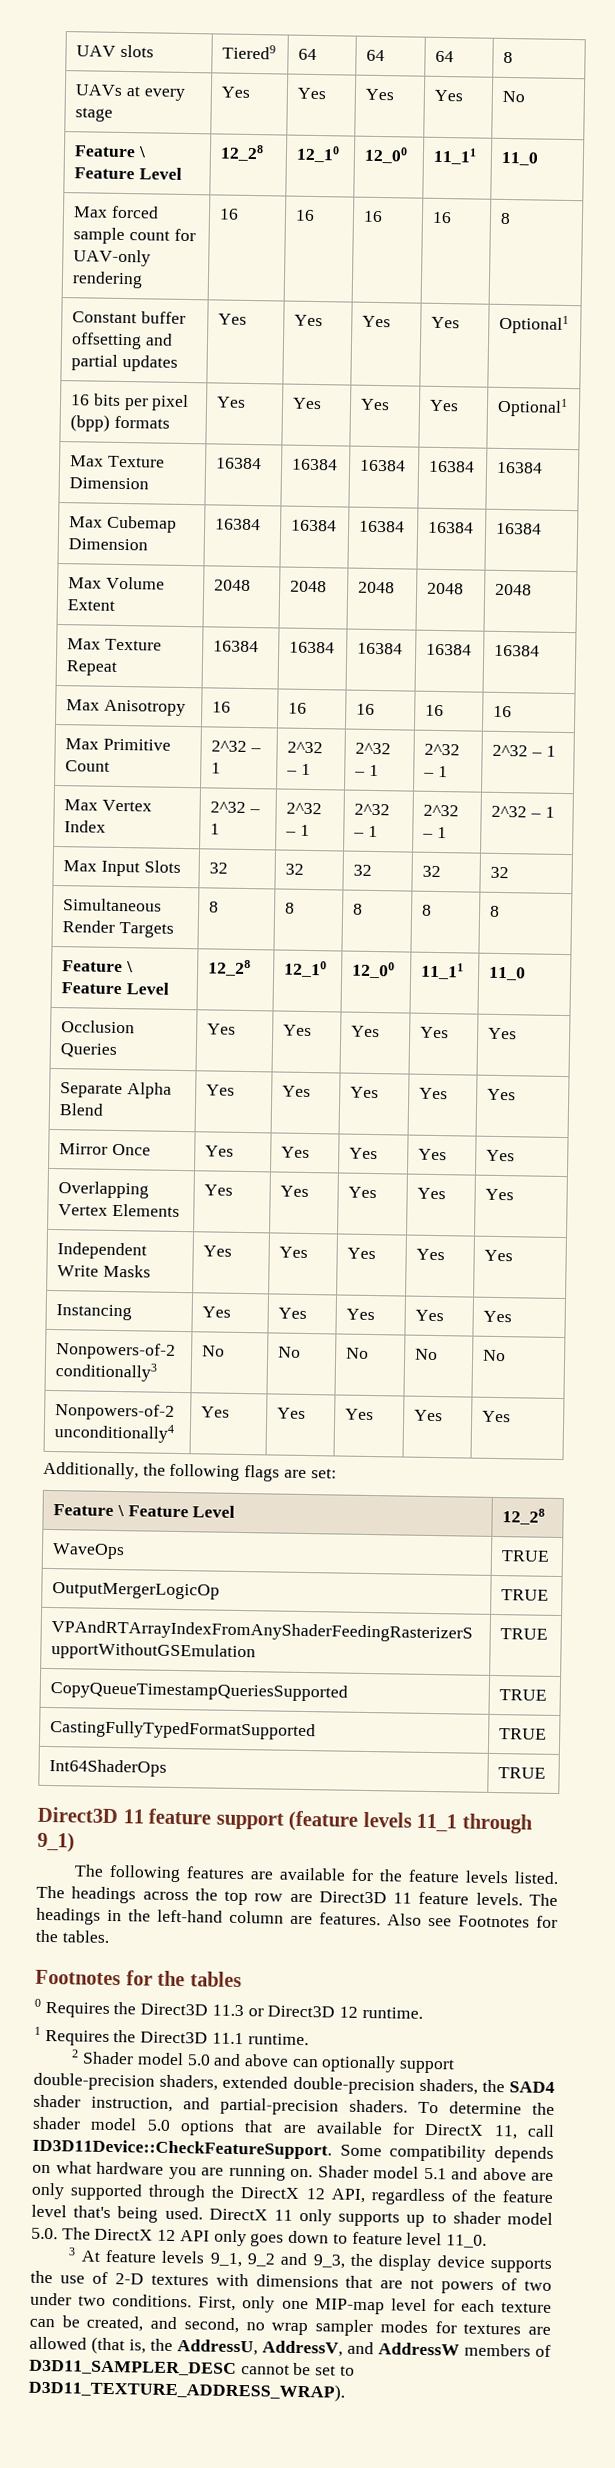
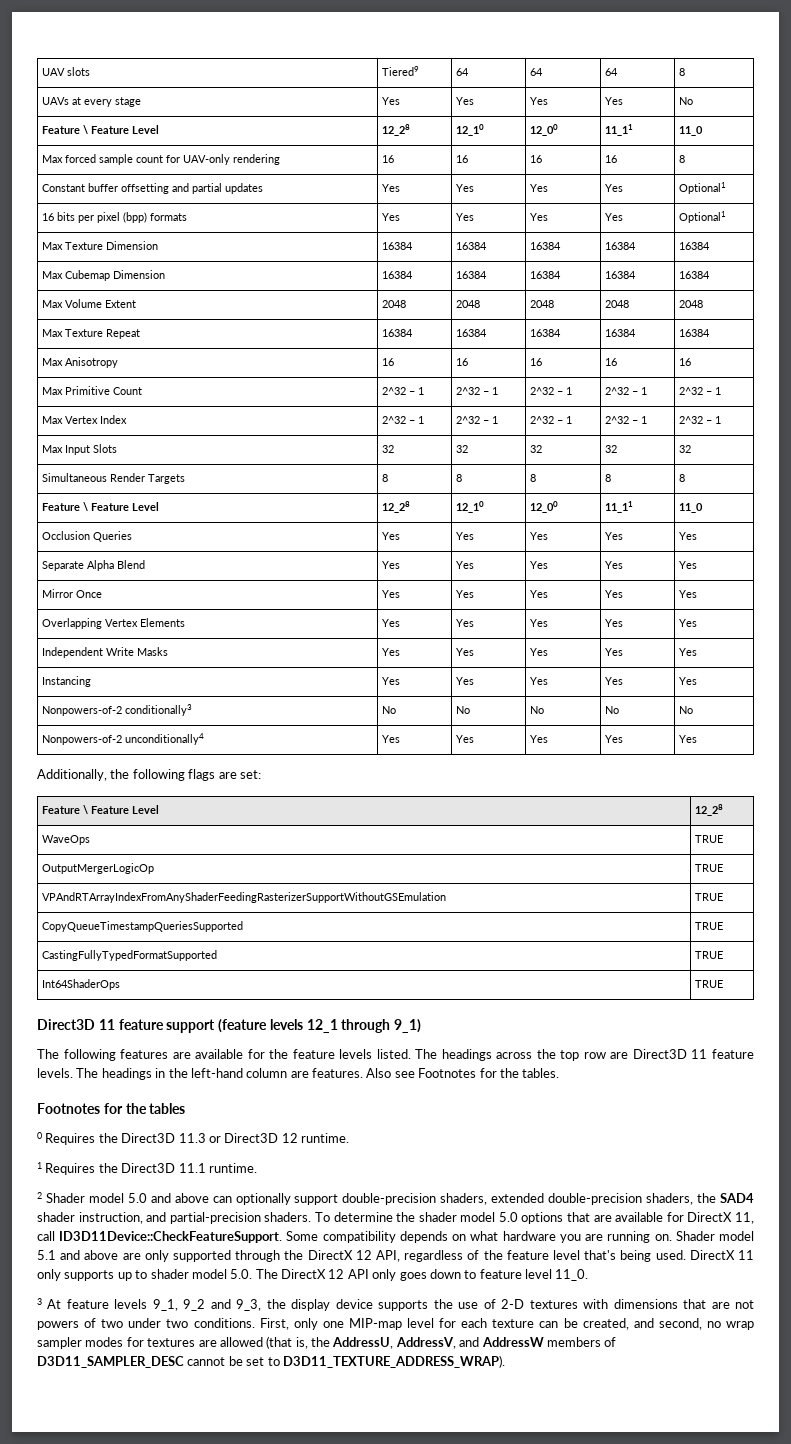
- Direct3D 11 feature support (feature levels 11_1 through 9_1)
+ Direct3D 11 feature support (feature levels 12_1 through 9_1)

